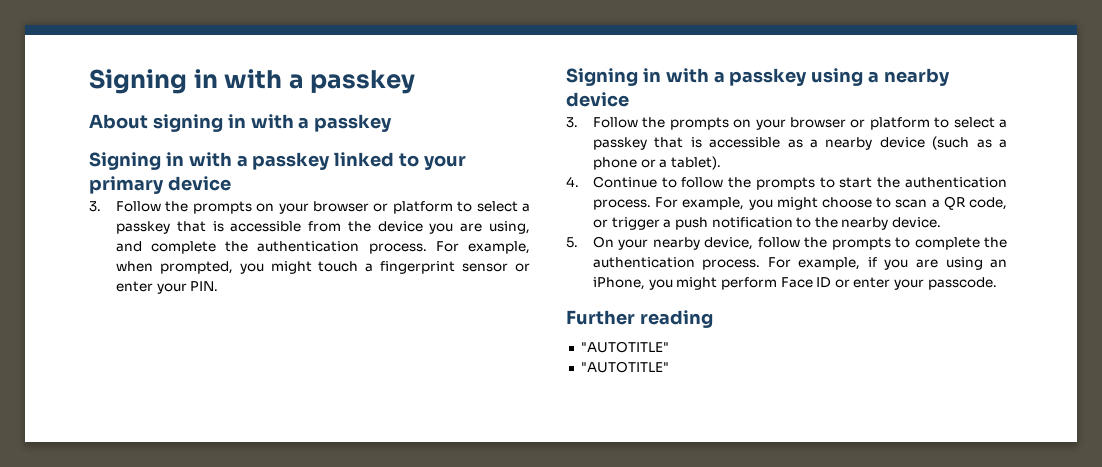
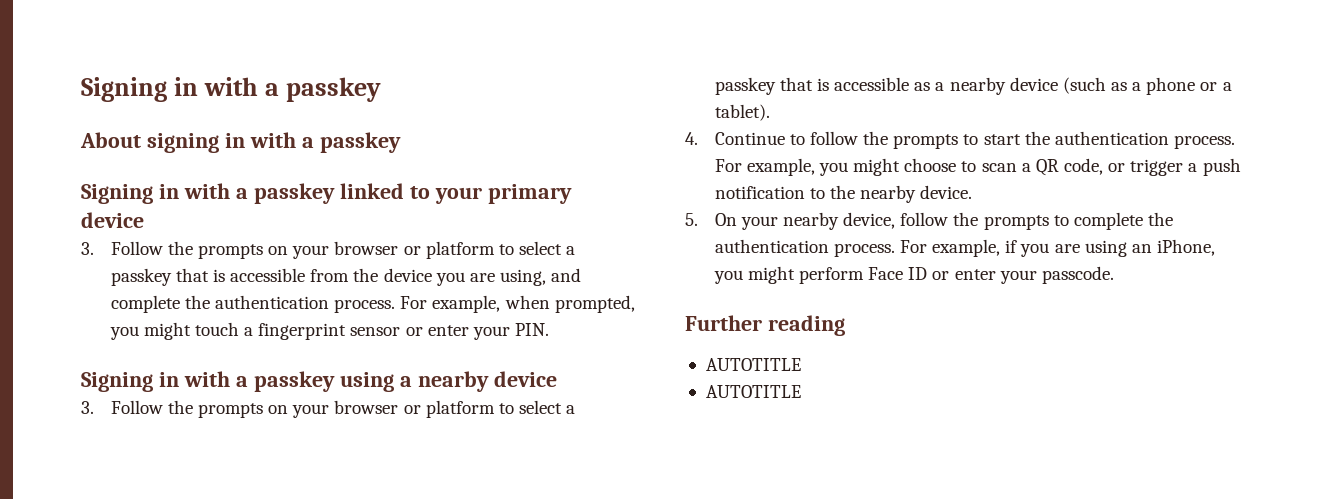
  Further reading
- "AUTOTITLE"
- "AUTOTITLE"
+ AUTOTITLE
+ AUTOTITLE

